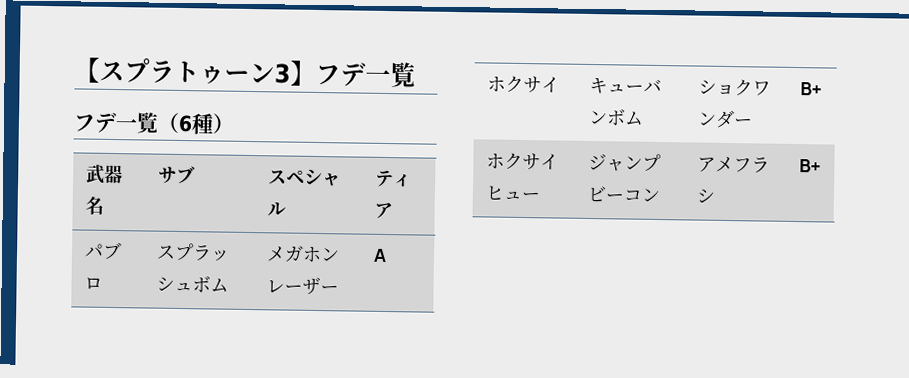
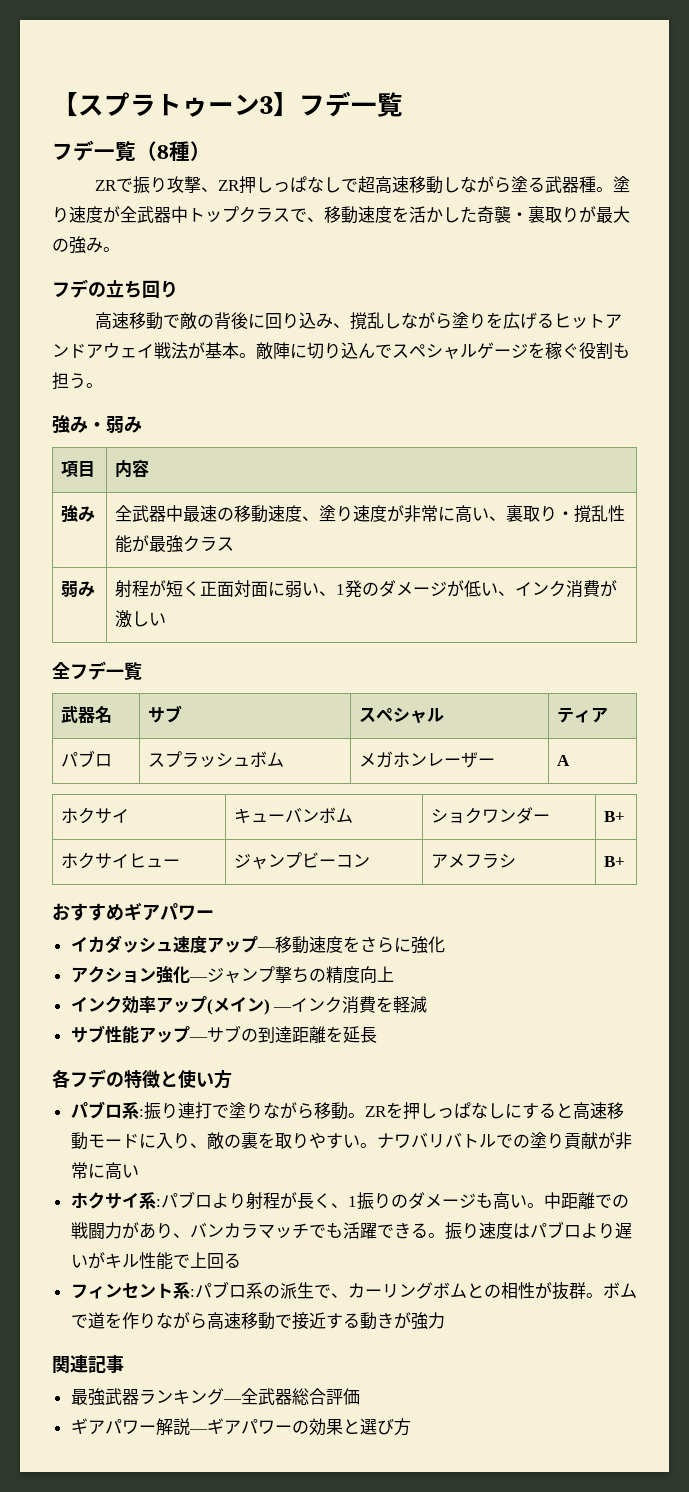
- フデ一覧（6種）
+ フデ一覧（8種）
+ ZRで振り攻撃、ZR押しっぱなしで超高速移動しながら塗る武器種。塗り速度が全武器中トップクラスで、移動速度を活かした奇襲・裏取りが最大の強み。
+ フデの立ち回り
+ 高速移動で敵の背後に回り込み、撹乱しながら塗りを広げるヒットアンドアウェイ戦法が基本。敵陣に切り込んでスペシャルゲージを稼ぐ役割も担う。
+ 強み・弱み
+ 項目 | 内容
+ 強み | 全武器中最速の移動速度、塗り速度が非常に高い、裏取り・撹乱性能が最強クラス
+ 弱み | 射程が短く正面対面に弱い、1発のダメージが低い、インク消費が激しい
+ 全フデ一覧
+ おすすめギアパワー
+ イカダッシュ速度アップ—移動速度をさらに強化
+ アクション強化—ジャンプ撃ちの精度向上
+ インク効率アップ(メイン) —インク消費を軽減
+ サブ性能アップ—サブの到達距離を延長
+ 各フデの特徴と使い方
+ パブロ系:振り連打で塗りながら移動。ZRを押しっぱなしにすると高速移動モードに入り、敵の裏を取りやすい。ナワバリバトルでの塗り貢献が非常に高い
+ ホクサイ系:パブロより射程が長く、1振りのダメージも高い。中距離での戦闘力があり、バンカラマッチでも活躍できる。振り速度はパブロより遅いがキル性能で上回る
+ フィンセント系:パブロ系の派生で、カーリングボムとの相性が抜群。ボムで道を作りながら高速移動で接近する動きが強力
+ 関連記事
+ 最強武器ランキング—全武器総合評価
+ ギアパワー解説—ギアパワーの効果と選び方

